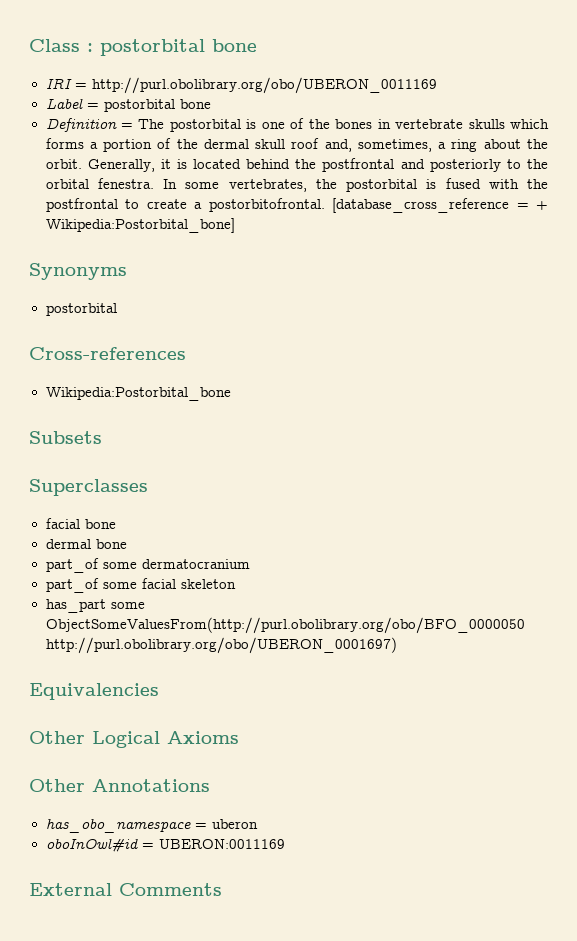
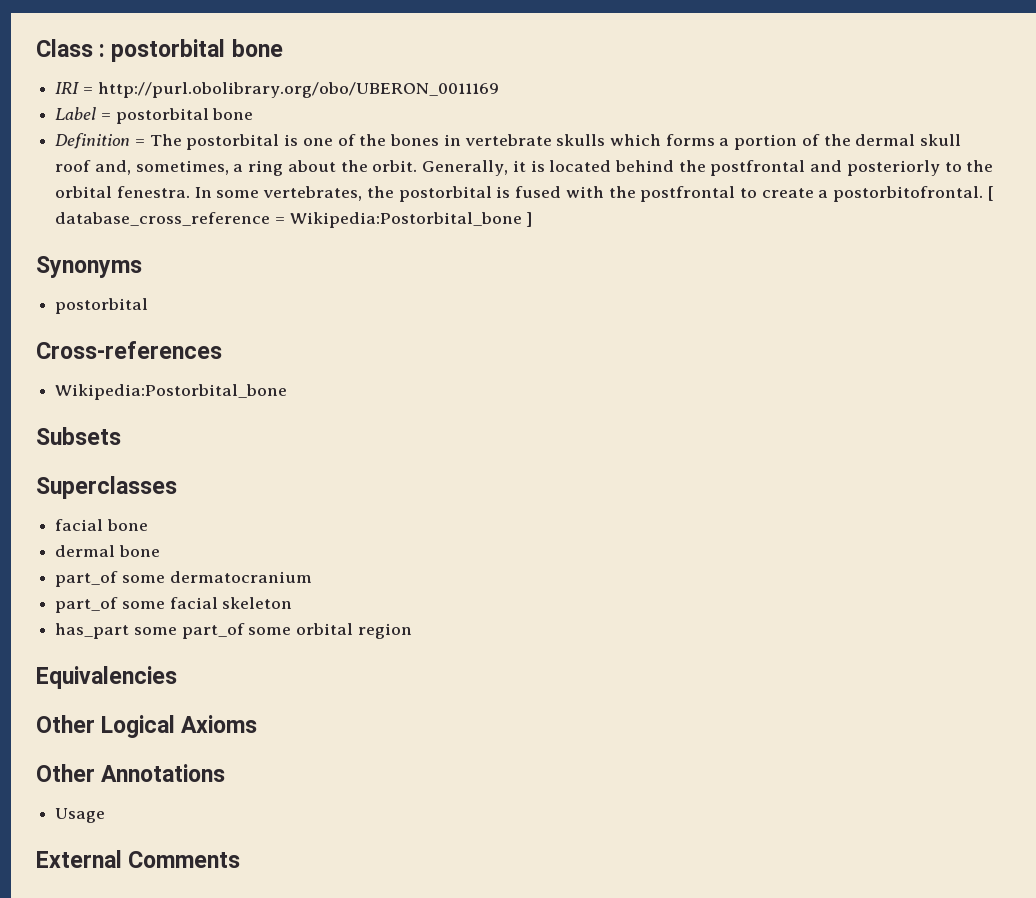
- [database_cross_reference = + Wikipedia:Postorbital_bone]
+ [ database_cross_reference = Wikipedia:Postorbital_bone ]
- has_part some ObjectSomeValuesFrom(http://purl.obolibrary.org/obo/BFO_0000050 http://purl.obolibrary.org/obo/UBERON_0001697)
+ has_part some part_of some orbital region
- has_obo_namespace = uberon
- oboInOwl#id = UBERON:0011169
+ Usage

